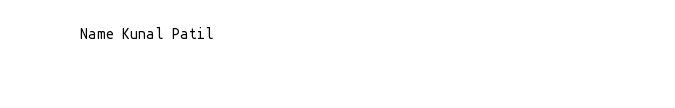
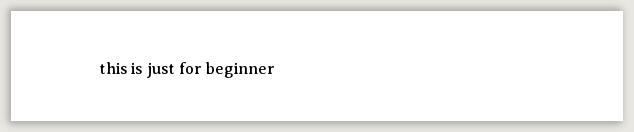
- Name Kunal Patil
+ this is just for beginner

